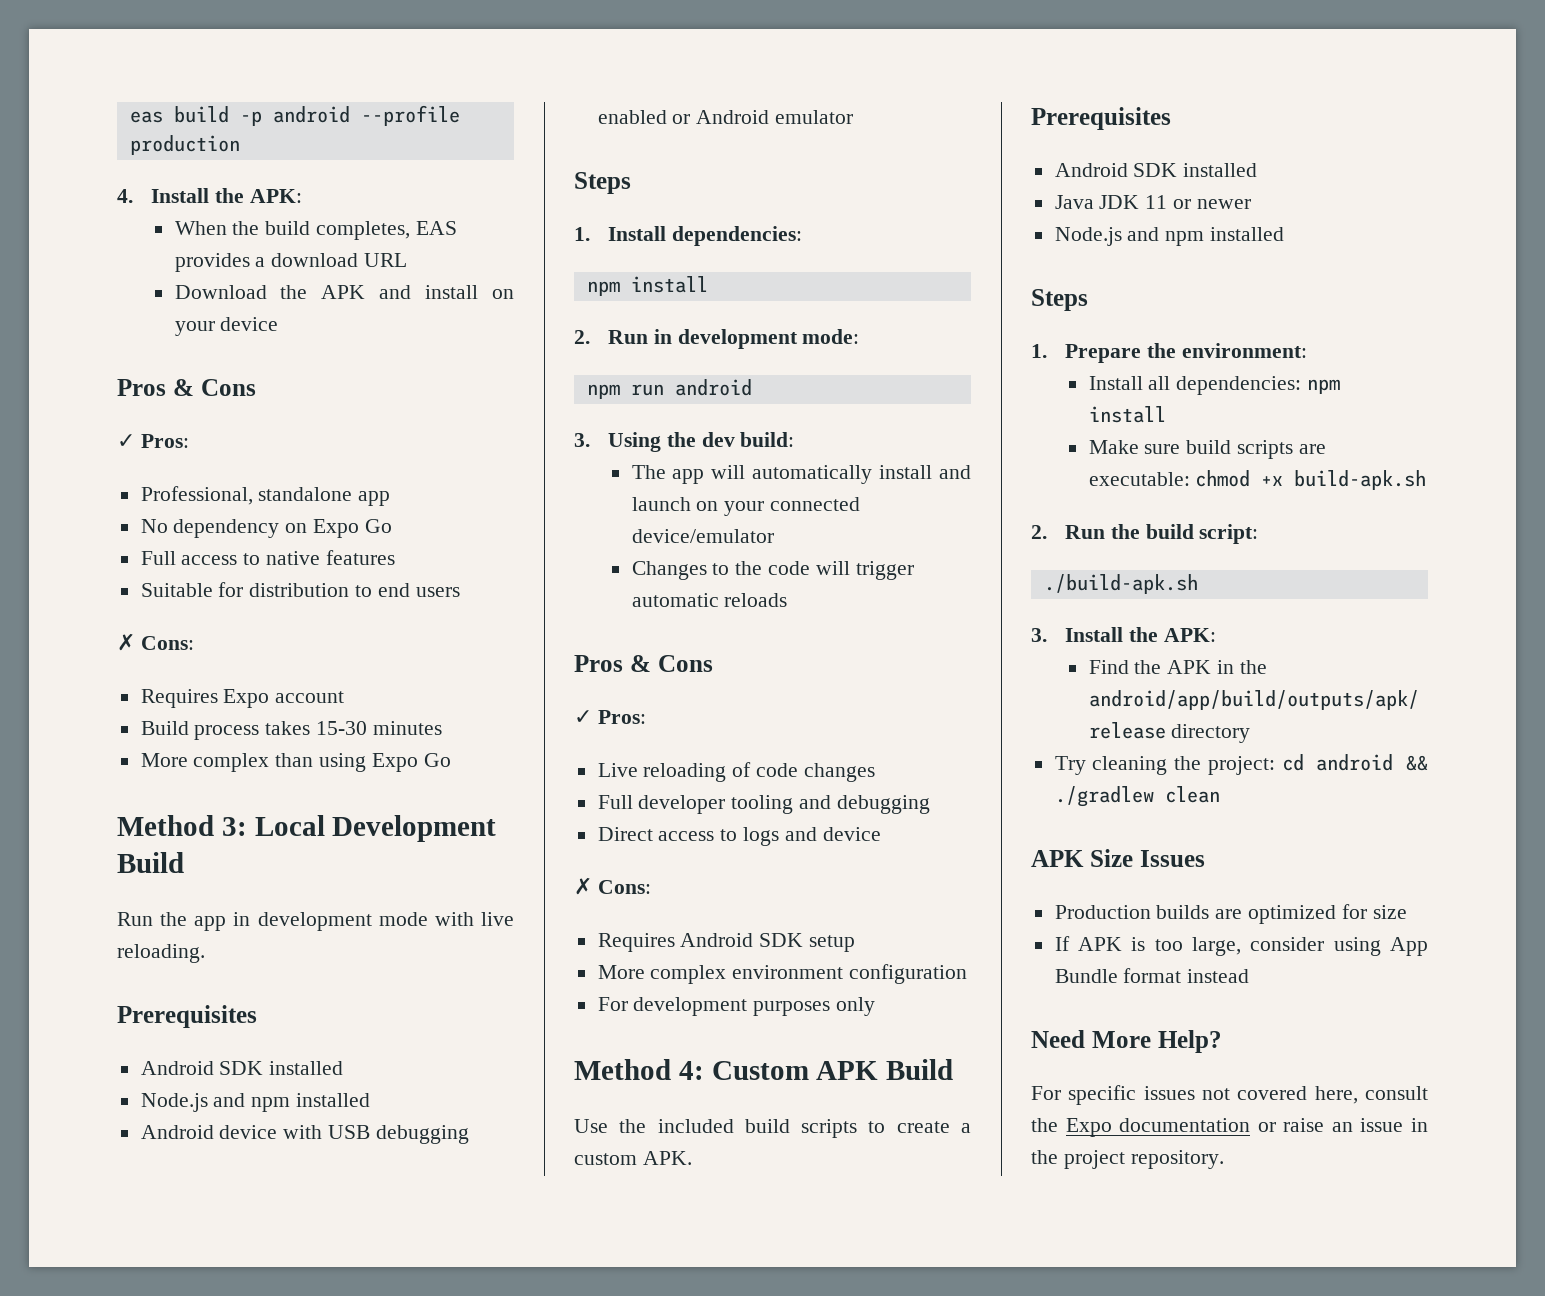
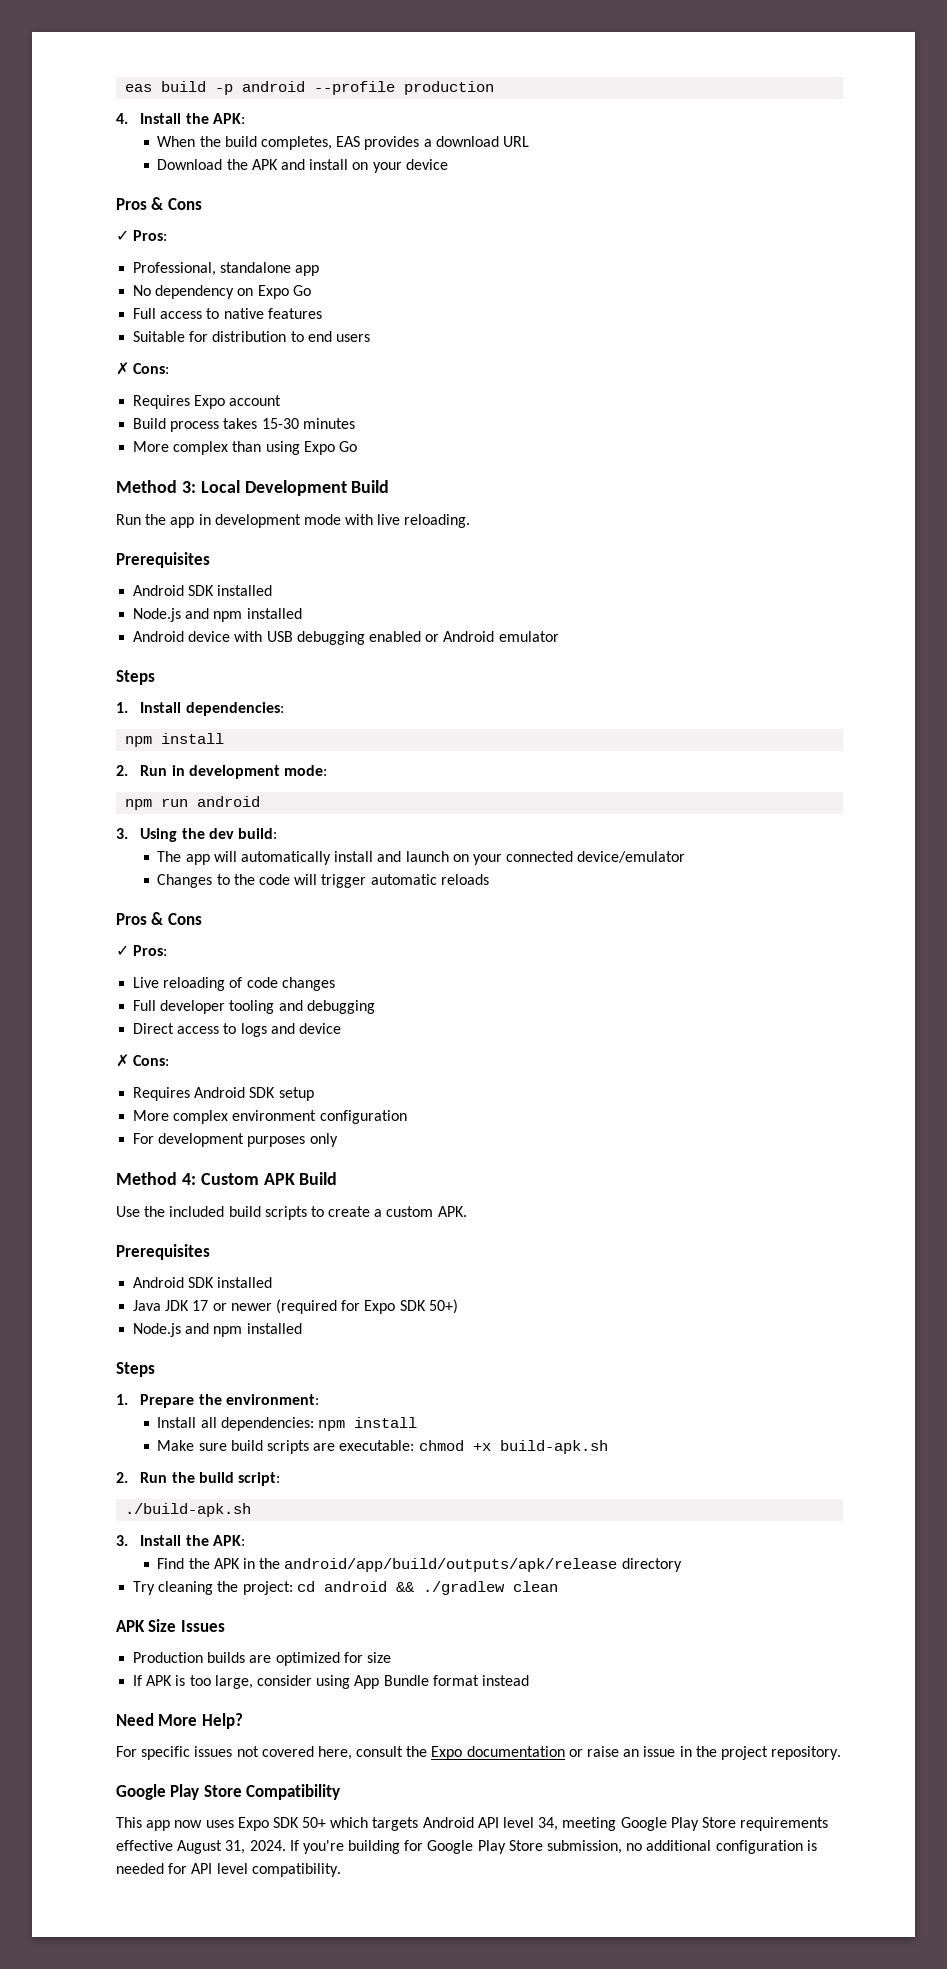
- Java JDK 11 or newer
+ Java JDK 17 or newer (required for Expo SDK 50+)
+ Google Play Store Compatibility
+ This app now uses Expo SDK 50+ which targets Android API level 34, meeting Google Play Store requirements effective August 31, 2024. If you're building for Google Play Store submission, no additional configuration is needed for API level compatibility.

